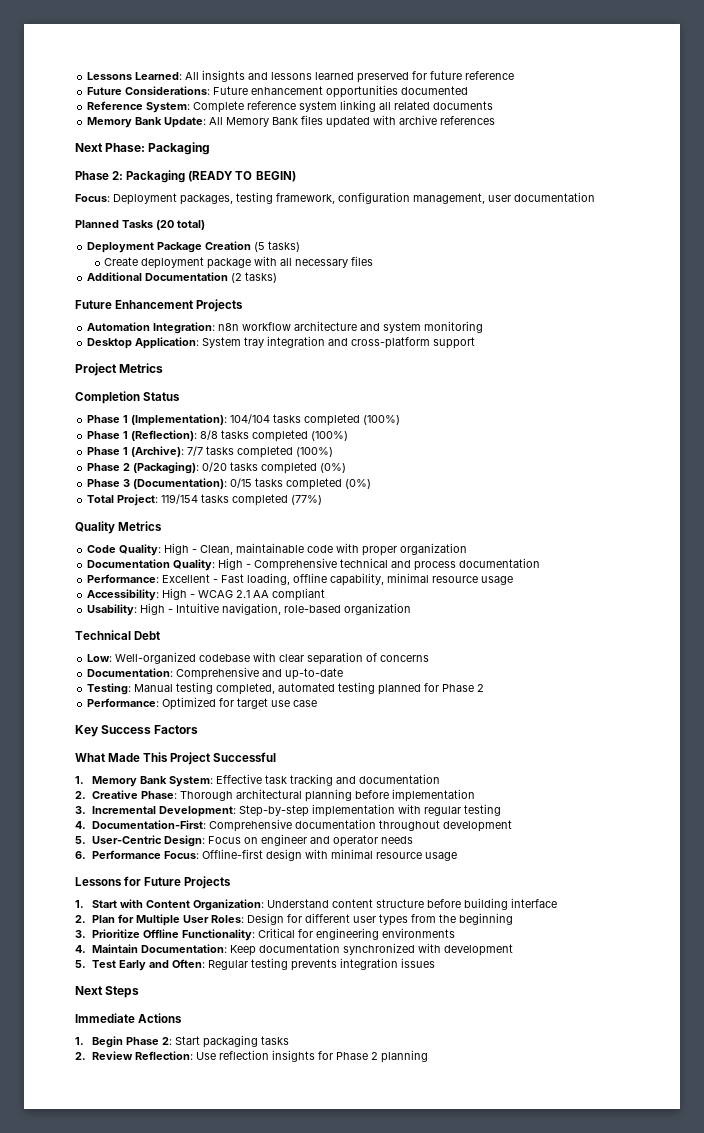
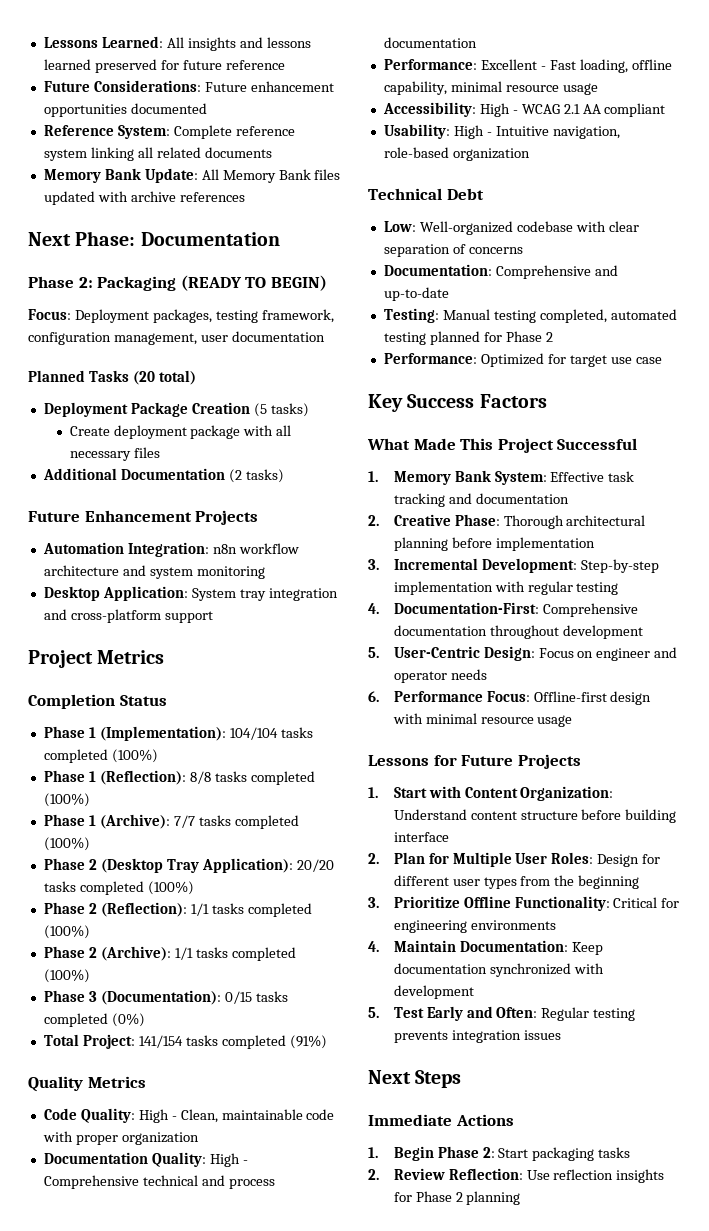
- Next Phase: Packaging
+ Next Phase: Documentation
- Phase 2 (Packaging): 0/20 tasks completed (0%)
+ Phase 2 (Desktop Tray Application): 20/20 tasks completed (100%)
+ Phase 2 (Reflection): 1/1 tasks completed (100%)
+ Phase 2 (Archive): 1/1 tasks completed (100%)
- Total Project: 119/154 tasks completed (77%)
+ Total Project: 141/154 tasks completed (91%)

